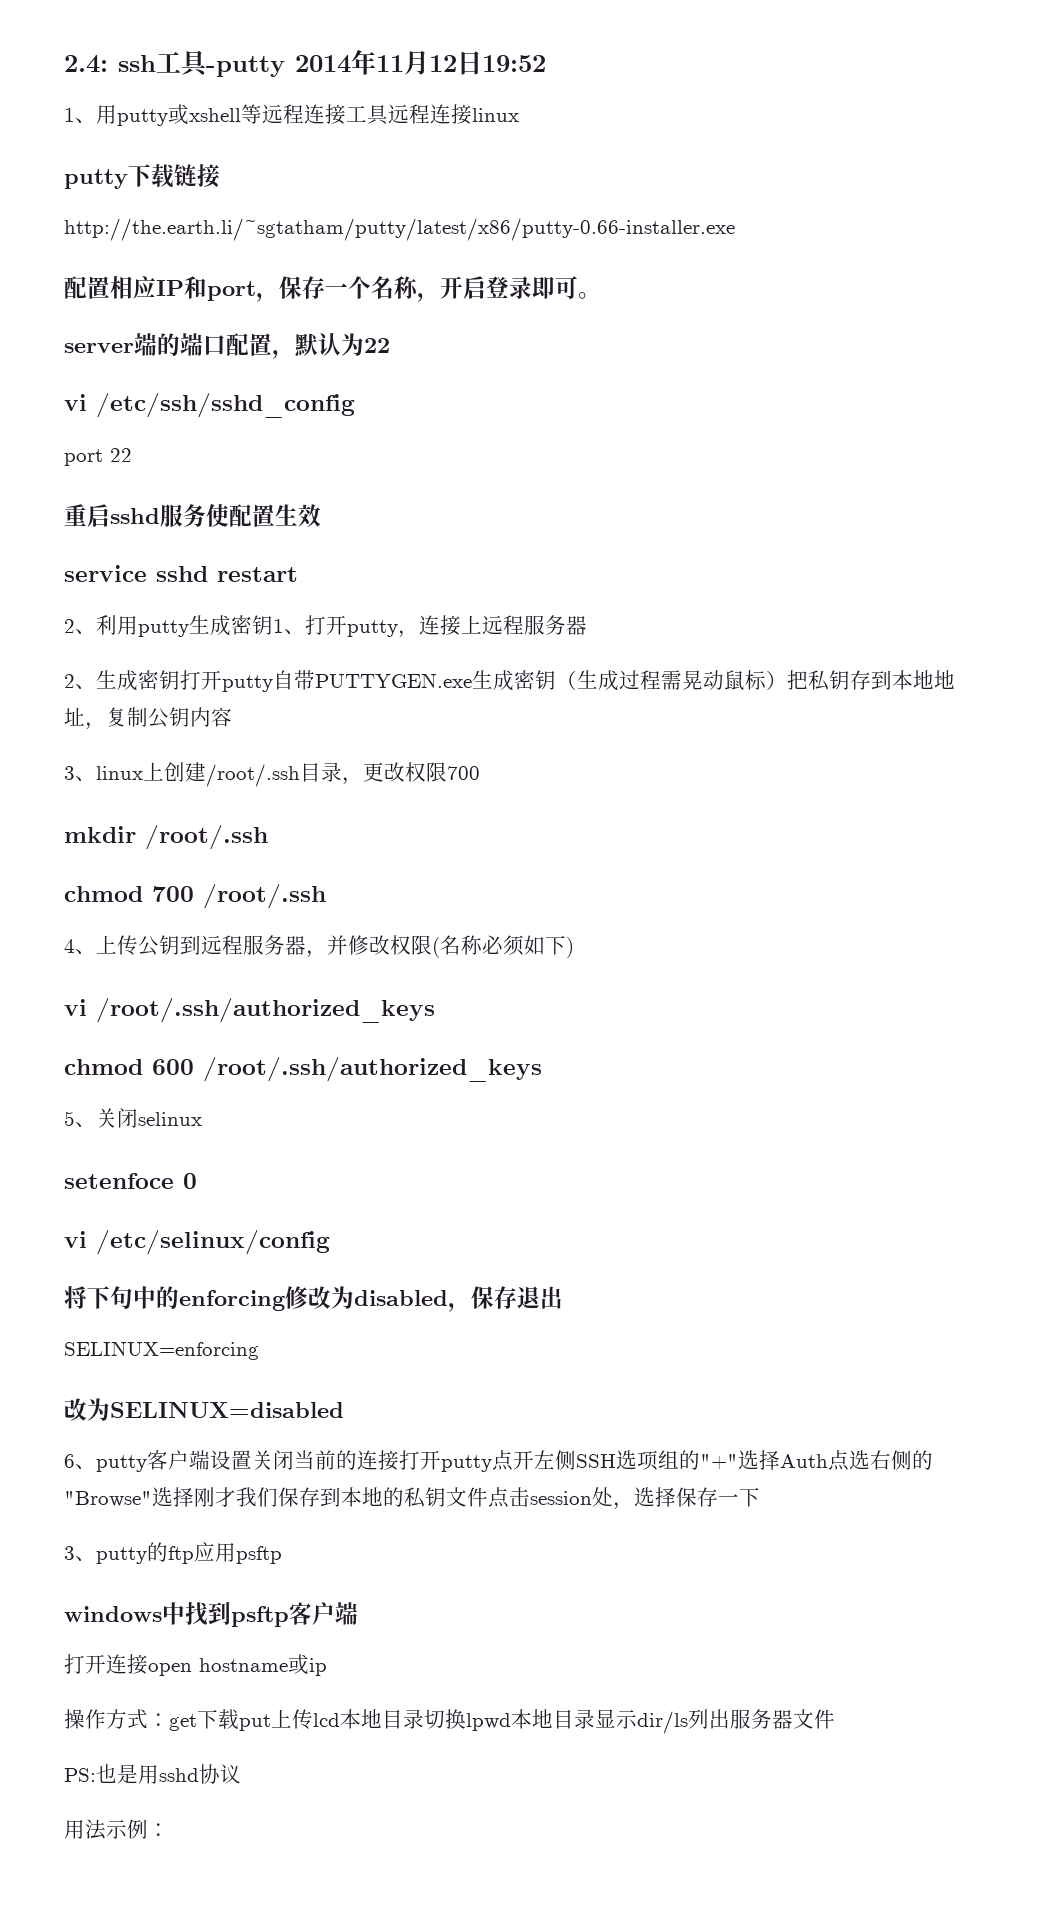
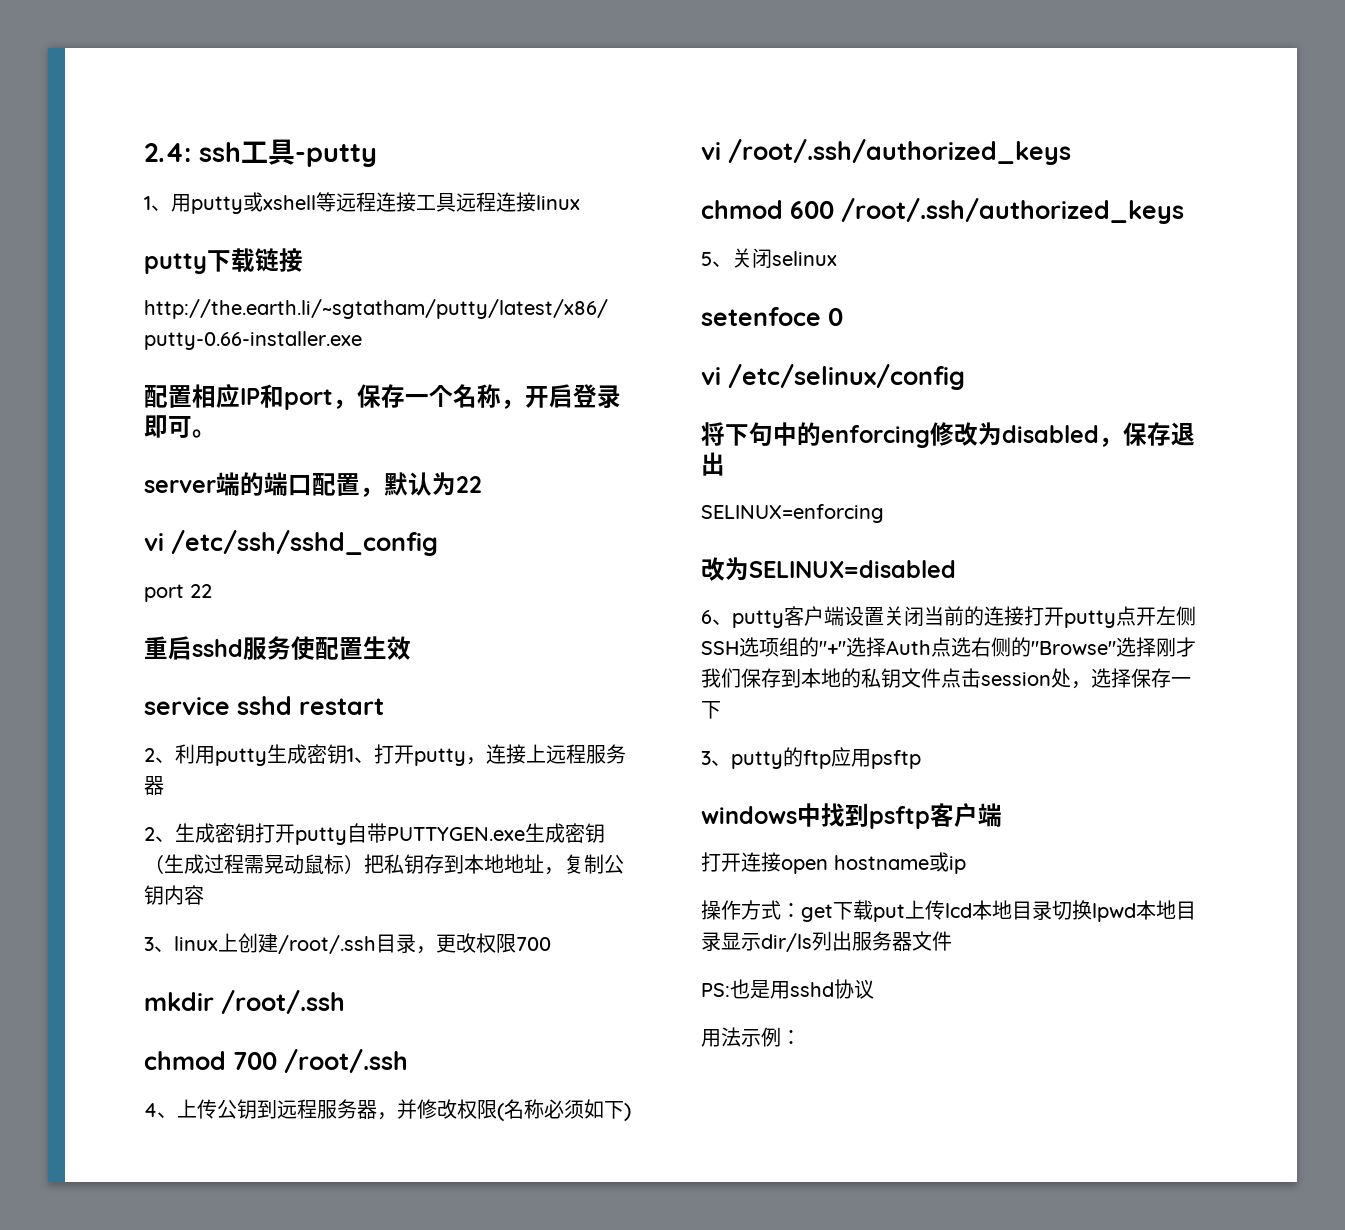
- 2.4: ssh工具-putty 2014年11月12日19:52
+ 2.4: ssh工具-putty

